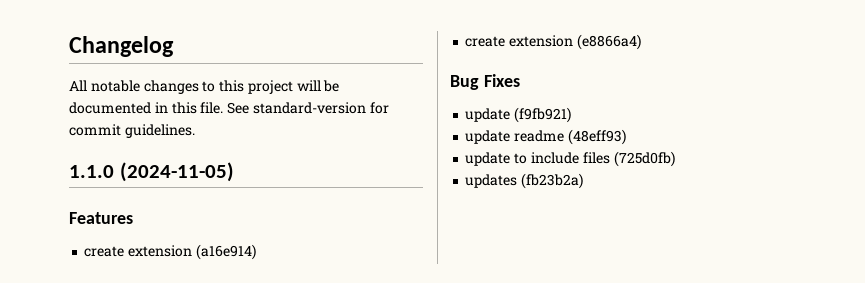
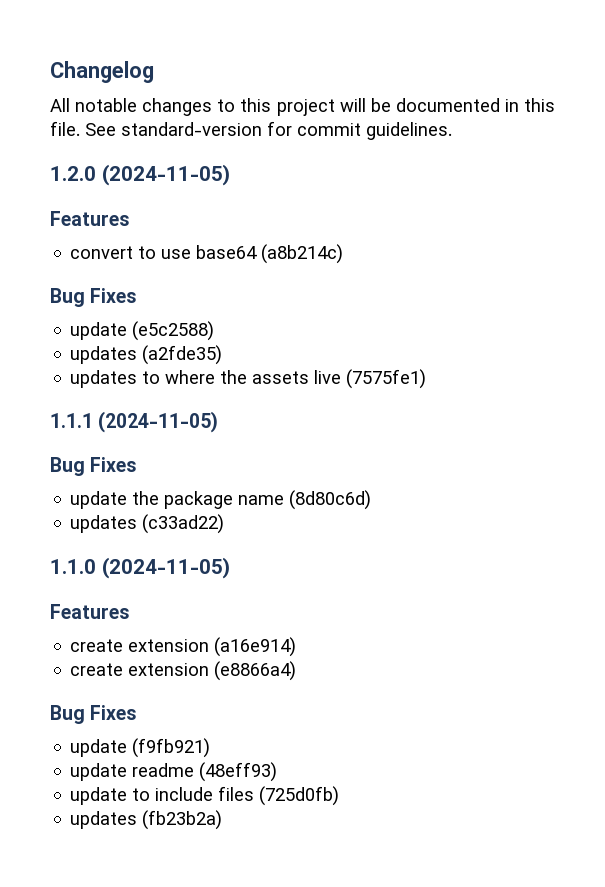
+ 1.2.0 (2024-11-05)
+ Features
+ convert to use base64 (a8b214c)
+ Bug Fixes
+ update (e5c2588)
+ updates (a2fde35)
+ updates to where the assets live (7575fe1)
+ 1.1.1 (2024-11-05)
+ Bug Fixes
+ update the package name (8d80c6d)
+ updates (c33ad22)

